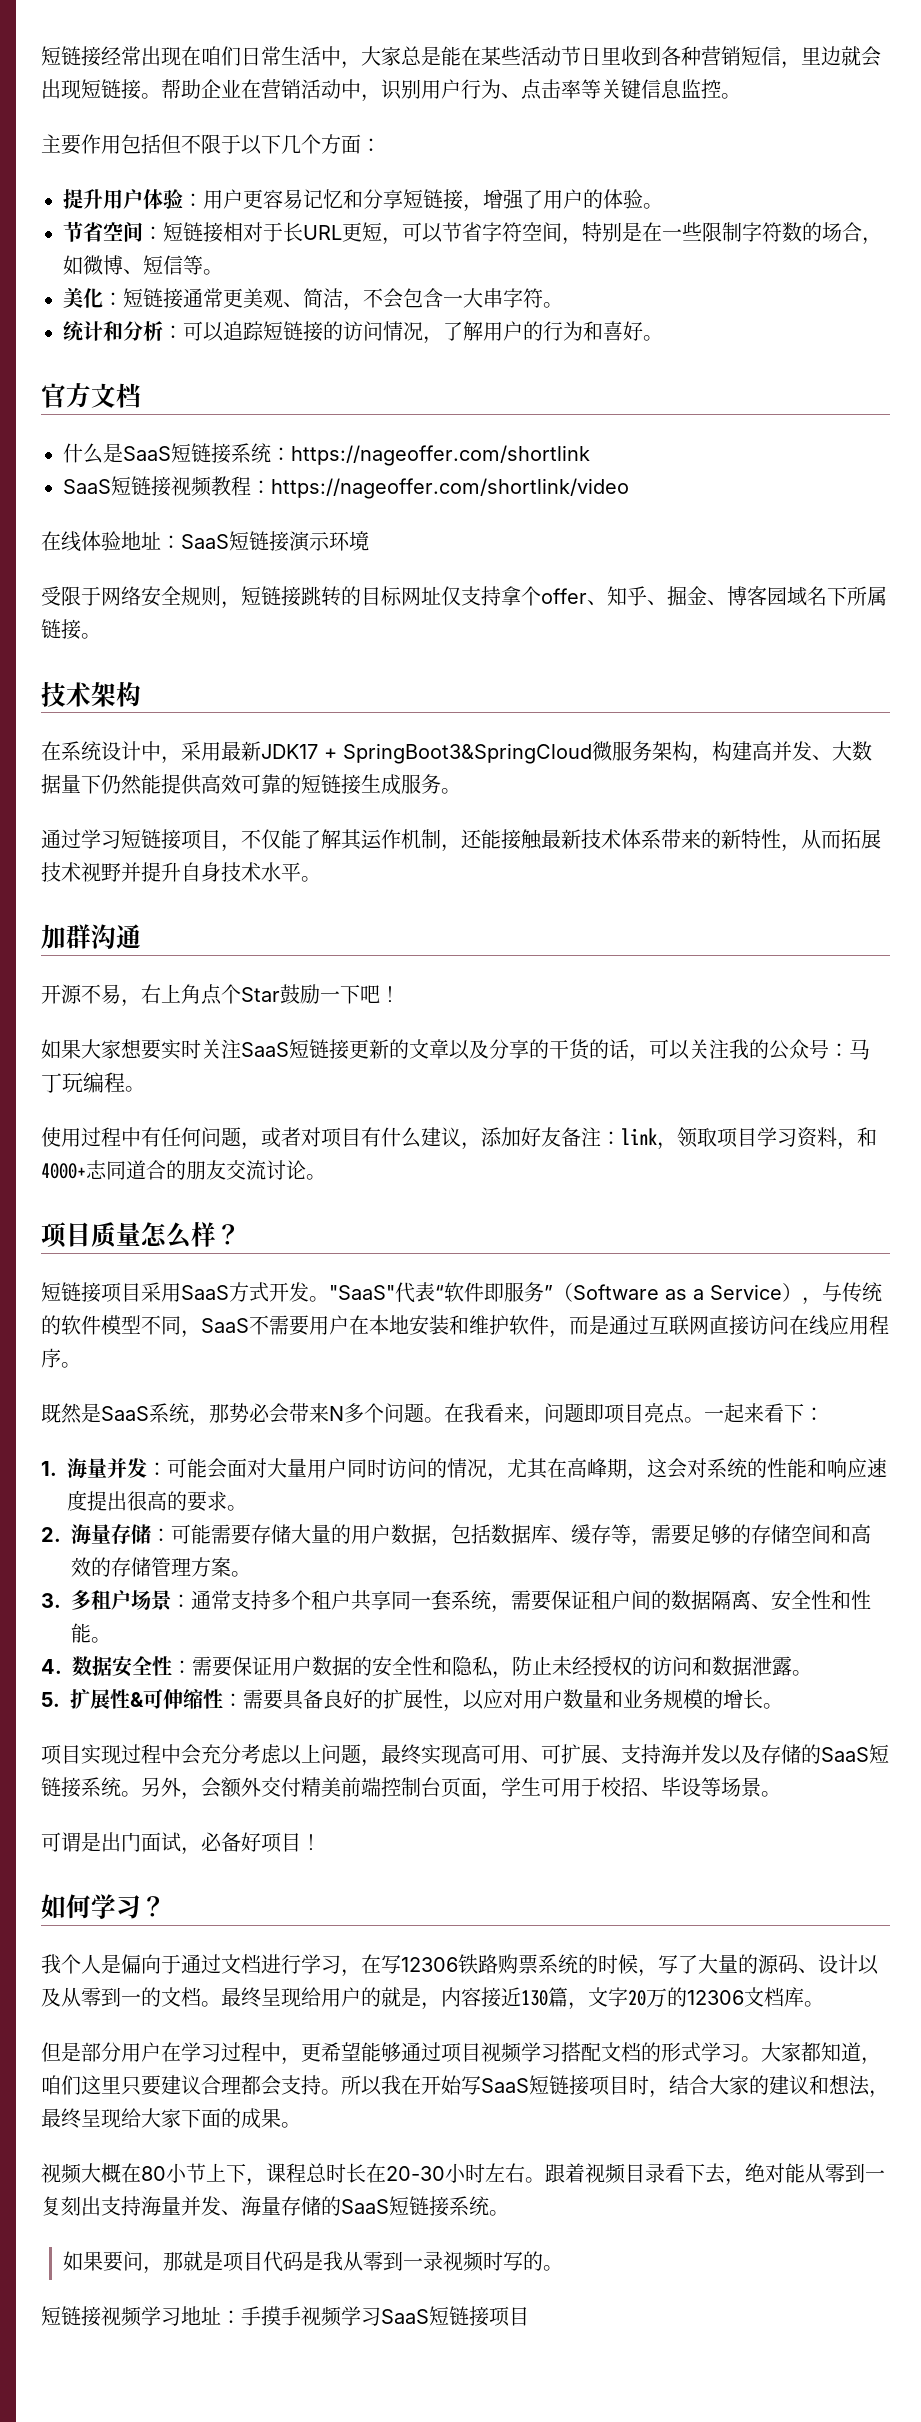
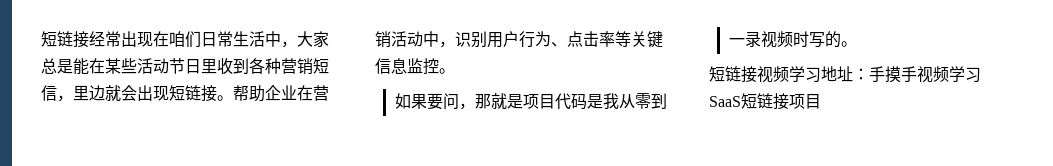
- 主要作用包括但不限于以下几个方面：
- 提升用户体验：用户更容易记忆和分享短链接，增强了用户的体验。
- 节省空间：短链接相对于长URL更短，可以节省字符空间，特别是在一些限制字符数的场合，如微博、短信等。
- 美化：短链接通常更美观、简洁，不会包含一大串字符。
- 统计和分析：可以追踪短链接的访问情况，了解用户的行为和喜好。
- 官方文档
- 什么是SaaS短链接系统：https://nageoffer.com/shortlink
- SaaS短链接视频教程：https://nageoffer.com/shortlink/video
- 在线体验地址：SaaS短链接演示环境
- 受限于网络安全规则，短链接跳转的目标网址仅支持拿个offer、知乎、掘金、博客园域名下所属链接。
- 技术架构
- 在系统设计中，采用最新JDK17 + SpringBoot3&SpringCloud微服务架构，构建高并发、大数据量下仍然能提供高效可靠的短链接生成服务。
- 通过学习短链接项目，不仅能了解其运作机制，还能接触最新技术体系带来的新特性，从而拓展技术视野并提升自身技术水平。
- 加群沟通
- 开源不易，右上角点个Star鼓励一下吧！
- 如果大家想要实时关注SaaS短链接更新的文章以及分享的干货的话，可以关注我的公众号：马丁玩编程。
- 使用过程中有任何问题，或者对项目有什么建议，添加好友备注：link，领取项目学习资料，和4000+志同道合的朋友交流讨论。
- 项目质量怎么样？
- 短链接项目采用SaaS方式开发。"SaaS"代表“软件即服务”（Software as a Service），与传统的软件模型不同，SaaS不需要用户在本地安装和维护软件，而是通过互联网直接访问在线应用程序。
- 既然是SaaS系统，那势必会带来N多个问题。在我看来，问题即项目亮点。一起来看下：
- 1.海量并发：可能会面对大量用户同时访问的情况，尤其在高峰期，这会对系统的性能和响应速度提出很高的要求。
- 2.海量存储：可能需要存储大量的用户数据，包括数据库、缓存等，需要足够的存储空间和高效的存储管理方案。
- 3.多租户场景：通常支持多个租户共享同一套系统，需要保证租户间的数据隔离、安全性和性能。
- 4.数据安全性：需要保证用户数据的安全性和隐私，防止未经授权的访问和数据泄露。
- 5.扩展性&可伸缩性：需要具备良好的扩展性，以应对用户数量和业务规模的增长。
- 项目实现过程中会充分考虑以上问题，最终实现高可用、可扩展、支持海并发以及存储的SaaS短链接系统。另外，会额外交付精美前端控制台页面，学生可用于校招、毕设等场景。
- 可谓是出门面试，必备好项目！
- 如何学习？
- 我个人是偏向于通过文档进行学习，在写12306铁路购票系统的时候，写了大量的源码、设计以及从零到一的文档。最终呈现给用户的就是，内容接近130篇，文字20万的12306文档库。
- 但是部分用户在学习过程中，更希望能够通过项目视频学习搭配文档的形式学习。大家都知道，咱们这里只要建议合理都会支持。所以我在开始写SaaS短链接项目时，结合大家的建议和想法，最终呈现给大家下面的成果。
- 视频大概在80小节上下，课程总时长在20-30小时左右。跟着视频目录看下去，绝对能从零到一复刻出支持海量并发、海量存储的SaaS短链接系统。

